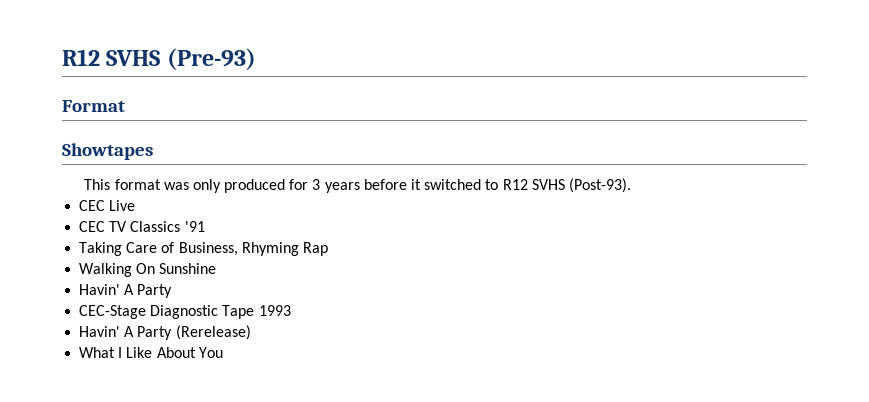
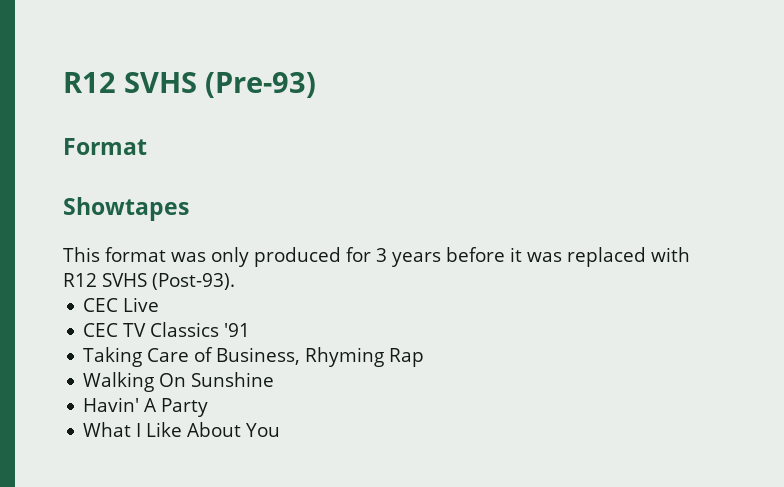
- This format was only produced for 3 years before it switched to R12 SVHS (Post-93).
+ This format was only produced for 3 years before it was replaced with R12 SVHS (Post-93).
- CEC-Stage Diagnostic Tape 1993
- Havin' A Party (Rerelease)

